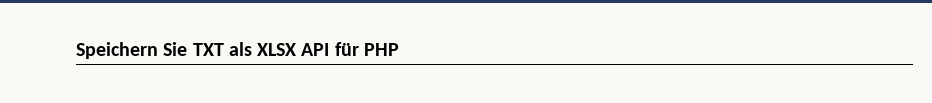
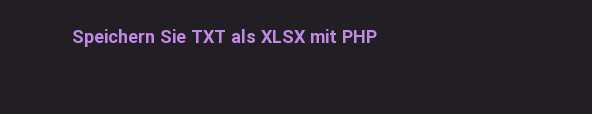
- Speichern Sie TXT als XLSX API für PHP
+ Speichern Sie TXT als XLSX mit PHP

